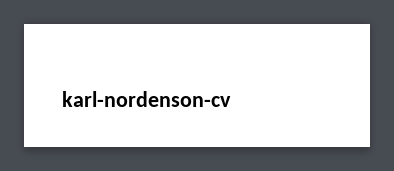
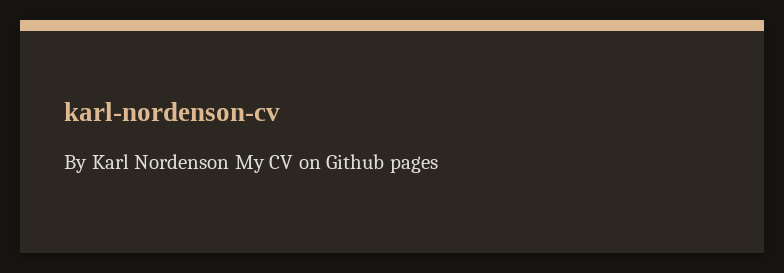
+ By Karl Nordenson My CV on Github pages

